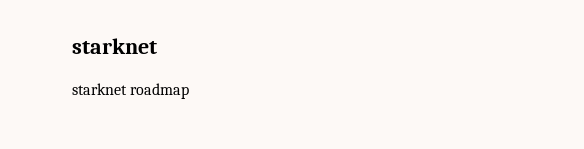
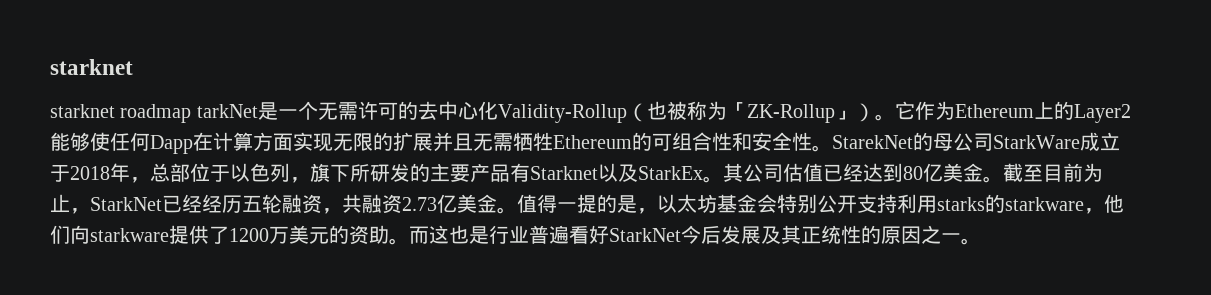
- starknet roadmap
+ starknet roadmap tarkNet是一个无需许可的去中心化Validity-Rollup（也被称为「ZK-Rollup」）。它作为Ethereum上的Layer2能够使任何Dapp在计算方面实现无限的扩展并且无需牺牲Ethereum的可组合性和安全性。StarekNet的母公司StarkWare成立于2018年，总部位于以色列，旗下所研发的主要产品有Starknet以及StarkEx。其公司估值已经达到80亿美金。截至目前为止，StarkNet已经经历五轮融资，共融资2.73亿美金。值得一提的是，以太坊基金会特别公开支持利用starks的starkware，他们向starkware提供了1200万美元的资助。而这也是行业普遍看好StarkNet今后发展及其正统性的原因之一。

